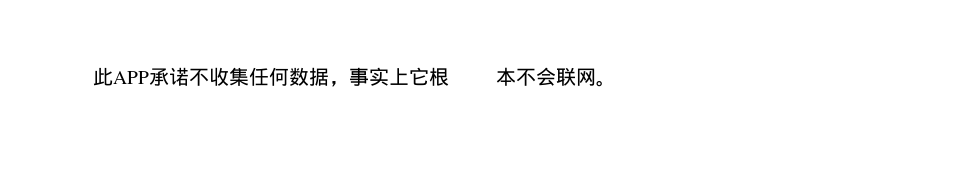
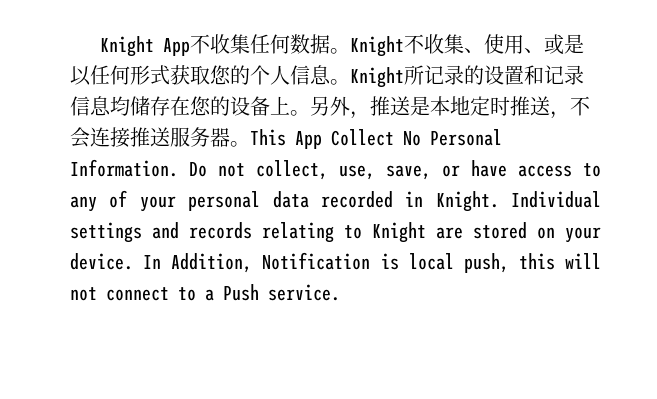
- 此APP承诺不收集任何数据，事实上它根本不会联网。
+ Knight App不收集任何数据。Knight不收集、使用、或是以任何形式获取您的个人信息。Knight所记录的设置和记录信息均储存在您的设备上。另外，推送是本地定时推送，不会连接推送服务器。This App Collect No Personal Information. Do not collect, use, save, or have access to any of your personal data recorded in Knight. Individual settings and records relating to Knight are stored on your device. In Addition, Notification is local push, this will not connect to a Push service.

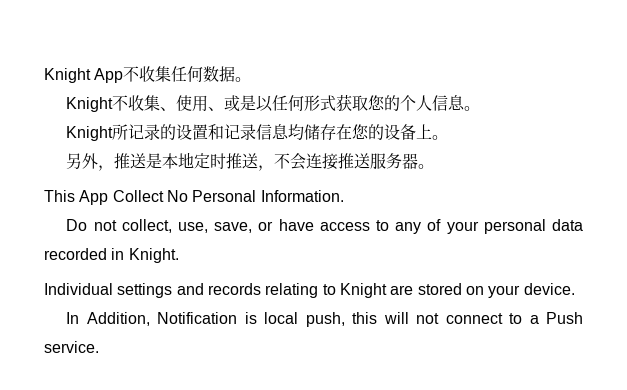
- Knight App不收集任何数据。Knight不收集、使用、或是以任何形式获取您的个人信息。Knight所记录的设置和记录信息均储存在您的设备上。另外，推送是本地定时推送，不会连接推送服务器。This App Collect No Personal Information. Do not collect, use, save, or have access to any of your personal data recorded in Knight. Individual settings and records relating to Knight are stored on your device. In Addition, Notification is local push, this will not connect to a Push service.
+ Knight App不收集任何数据。
+ Knight不收集、使用、或是以任何形式获取您的个人信息。
+ Knight所记录的设置和记录信息均储存在您的设备上。
+ 另外，推送是本地定时推送，不会连接推送服务器。
+ This App Collect No Personal Information.
+ Do not collect, use, save, or have access to any of your personal data recorded in Knight.
+ Individual settings and records relating to Knight are stored on your device.
+ In Addition, Notification is local push, this will not connect to a Push service.

